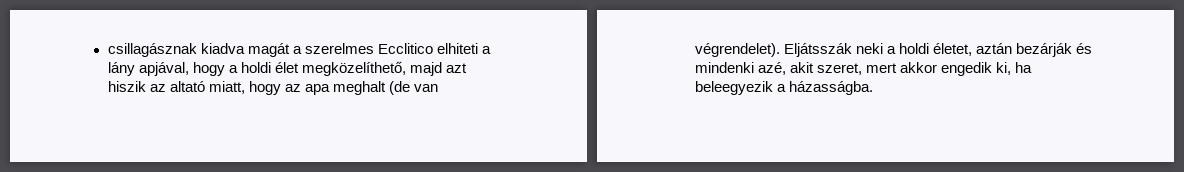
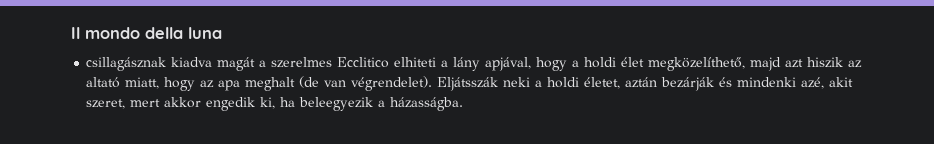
+ Il mondo della luna

